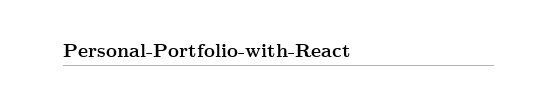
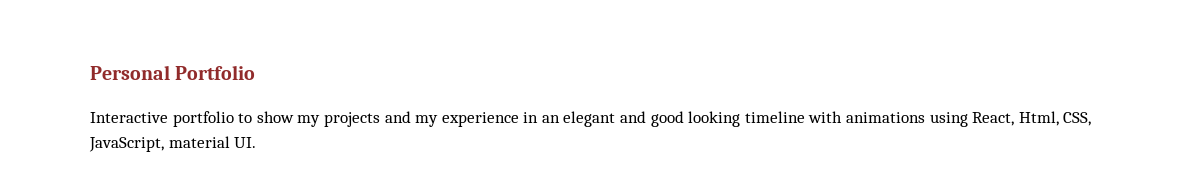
- Personal-Portfolio-with-React
+ Personal Portfolio
+ Interactive portfolio to show my projects and my experience in an elegant and good looking timeline with animations using React, Html, CSS, JavaScript, material UI.

